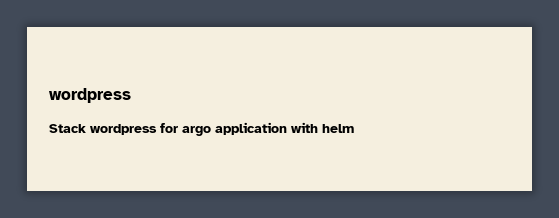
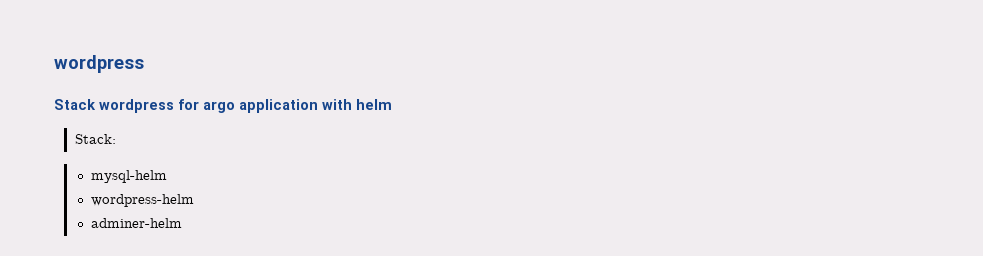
+ Stack:
+ mysql-helm
+ wordpress-helm
+ adminer-helm

